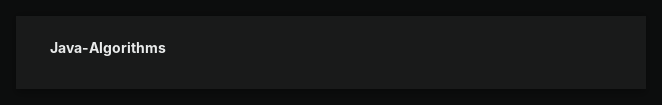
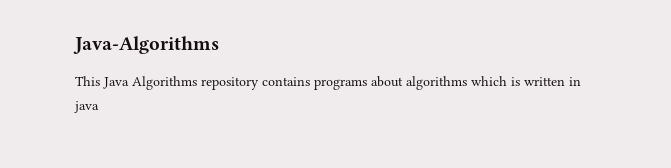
+ This Java Algorithms repository contains programs about algorithms which is written in java

